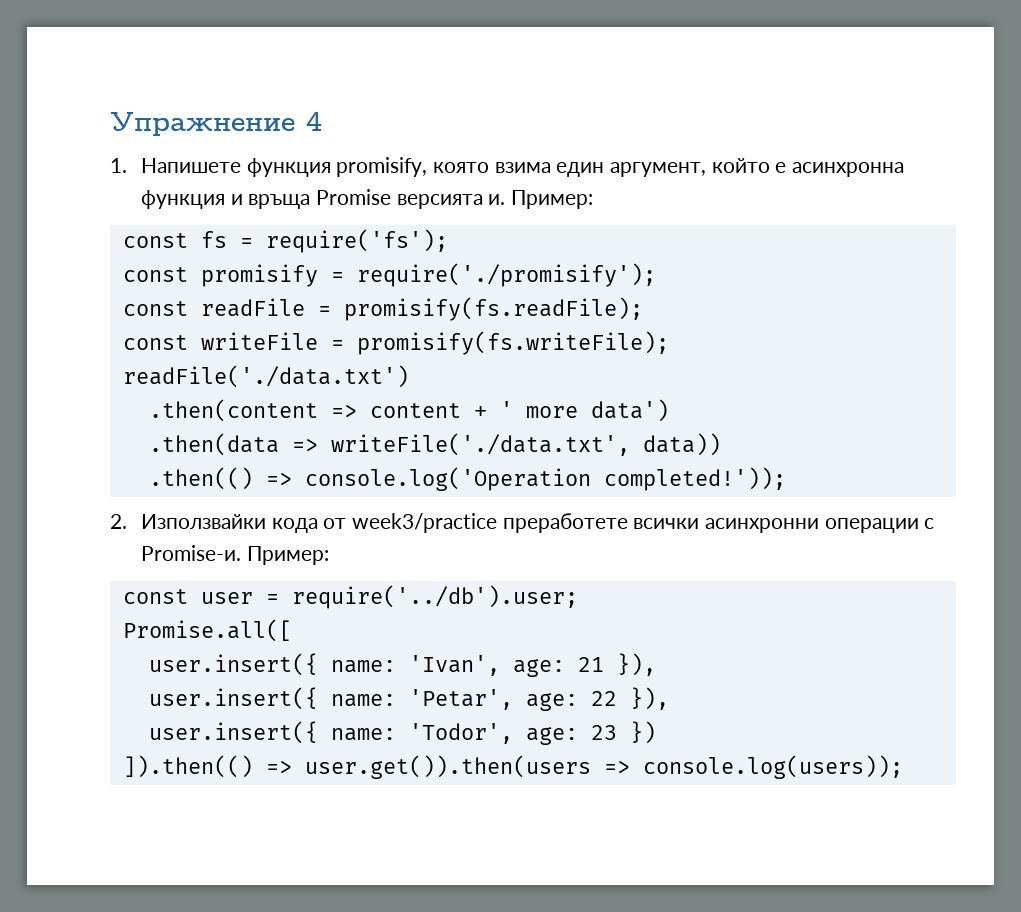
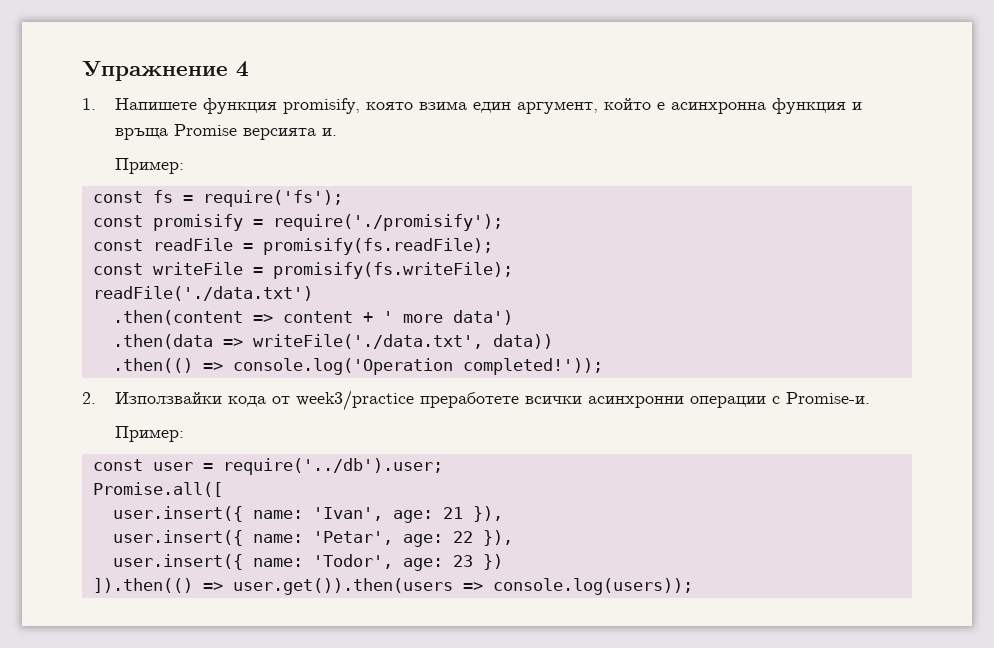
- 1. Напишете функция promisify, която взима един аргумент, който е асинхронна функция и връща Promise версията и. Пример:
+ 1. Напишете функция promisify, която взима един аргумент, който е асинхронна функция и връща Promise версията и.
+ Пример:
- 2. Използвайки кода от week3/practice преработете всички асинхронни операции с Promise-и. Пример:
+ 2. Използвайки кода от week3/practice преработете всички асинхронни операции с Promise-и.
+ Пример:

